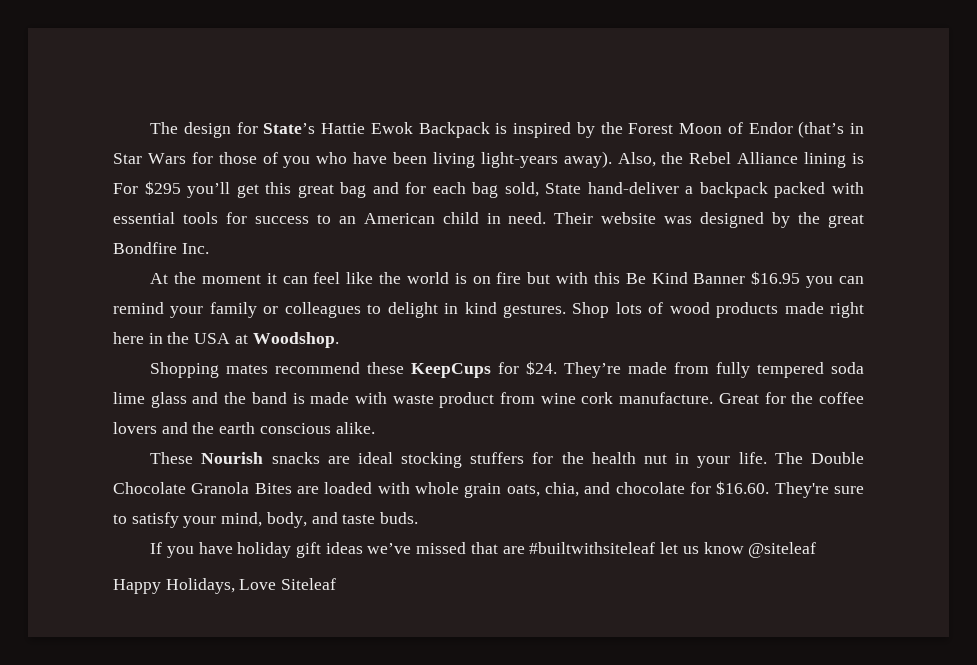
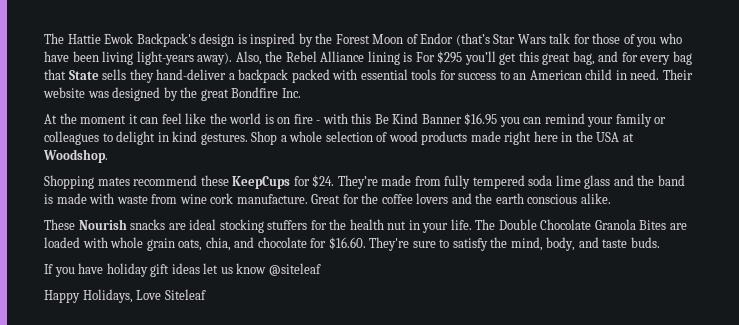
- The design for State’s Hattie Ewok Backpack is inspired by the Forest Moon of Endor (that’s in Star Wars for those of you who have been living light-years away).
+ The Hattie Ewok Backpack's design is inspired by the Forest Moon of Endor (that’s Star Wars talk for those of you who have been living light-years away).
- Also, the Rebel Alliance lining is For $295 you’ll get this great bag and for each bag sold, State hand-deliver a backpack packed with essential tools for success to an American child in need.
+ Also, the Rebel Alliance lining is For $295 you’ll get this great bag, and for every bag that State sells they hand-deliver a backpack packed with essential tools for success to an American child in need.
- At the moment it can feel like the world is on fire but with this Be Kind Banner $16.95 you can remind your family or colleagues to delight in kind gestures.
+ At the moment it can feel like the world is on fire - with this Be Kind Banner $16.95 you can remind your family or colleagues to delight in kind gestures.
- Shop lots of wood products made right here in the USA at Woodshop.
+ Shop a whole selection of wood products made right here in the USA at Woodshop.
- They’re made from fully tempered soda lime glass and the band is made with waste product from wine cork manufacture.
+ They’re made from fully tempered soda lime glass and the band is made with waste from wine cork manufacture.
- The Double Chocolate Granola Bites are loaded with whole grain oats, chia, and chocolate for $16.60. They're sure to satisfy your mind, body, and taste buds.
+ The Double Chocolate Granola Bites are loaded with whole grain oats, chia, and chocolate for $16.60. They're sure to satisfy the mind, body, and taste buds.
- If you have holiday gift ideas we’ve missed that are #builtwithsiteleaf let us know @siteleaf
+ If you have holiday gift ideas let us know @siteleaf

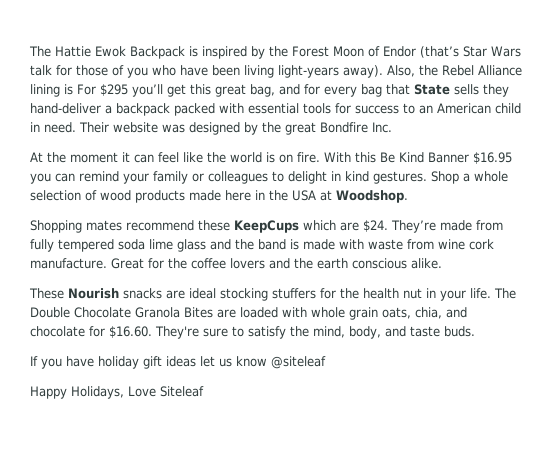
- The Hattie Ewok Backpack's design is inspired by the Forest Moon of Endor (that’s Star Wars talk for those of you who have been living light-years away).
+ The Hattie Ewok Backpack is inspired by the Forest Moon of Endor (that’s Star Wars talk for those of you who have been living light-years away).
- At the moment it can feel like the world is on fire - with this Be Kind Banner $16.95 you can remind your family or colleagues to delight in kind gestures.
+ At the moment it can feel like the world is on fire. With this Be Kind Banner $16.95 you can remind your family or colleagues to delight in kind gestures.
- Shop a whole selection of wood products made right here in the USA at Woodshop.
+ Shop a whole selection of wood products made here in the USA at Woodshop.
- Shopping mates recommend these KeepCups for $24.
+ Shopping mates recommend these KeepCups which are $24.

